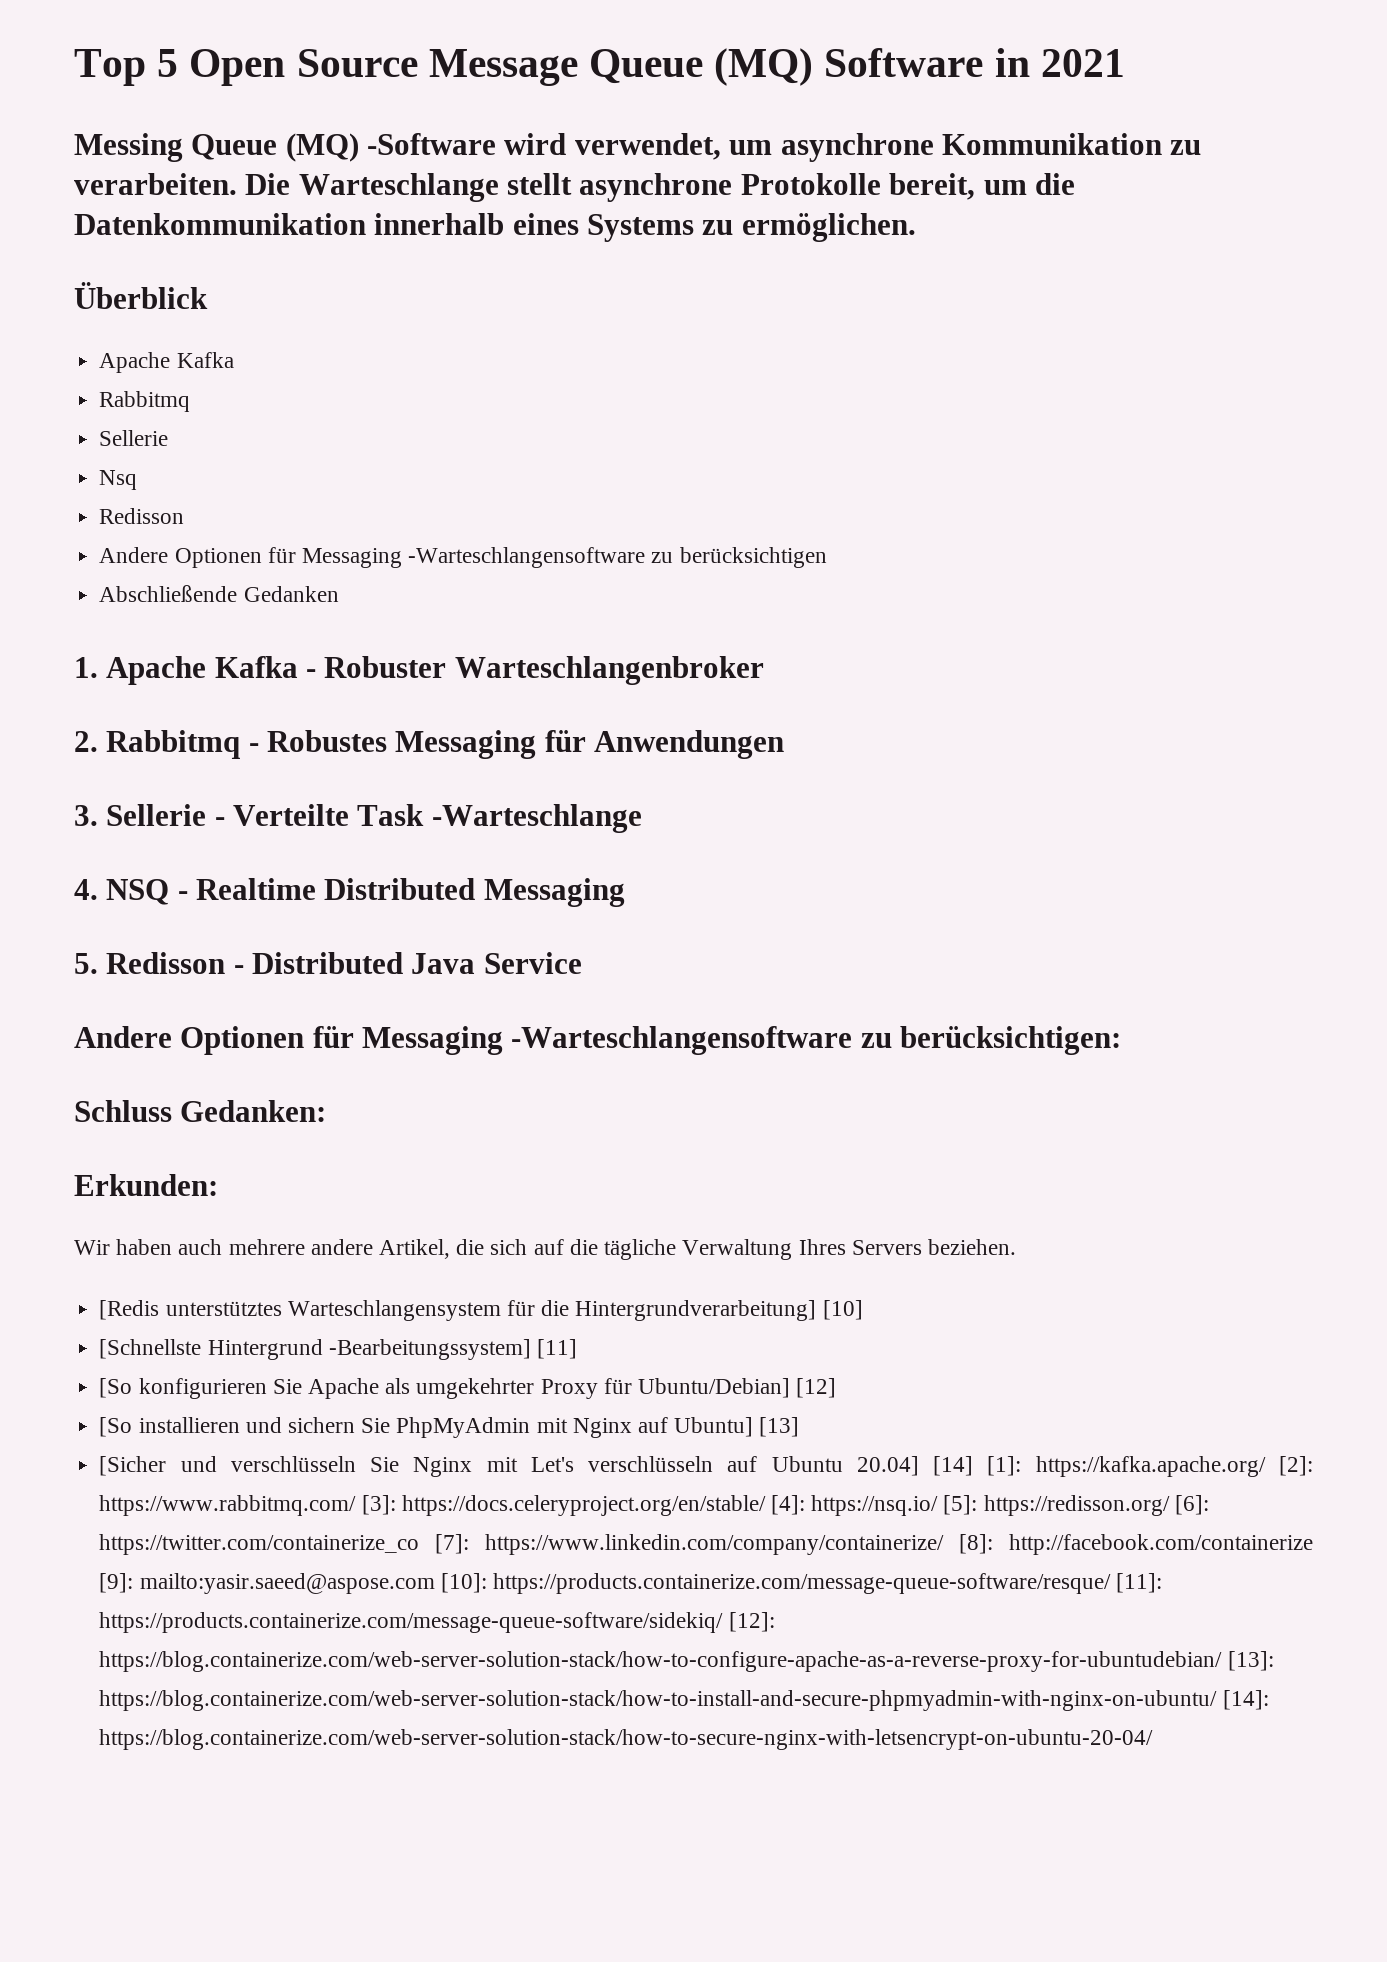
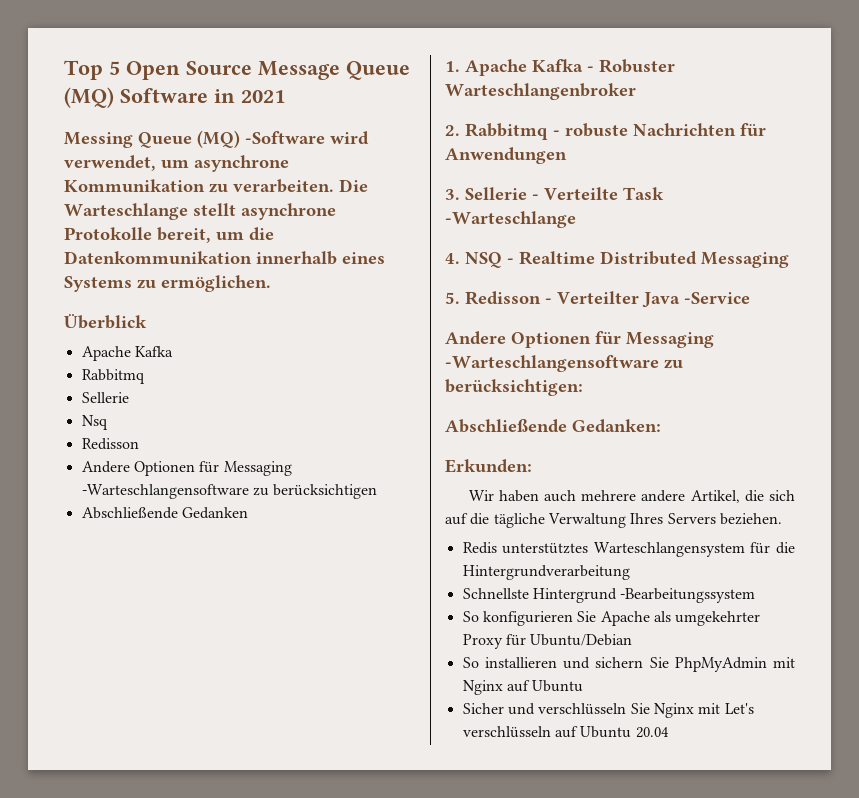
- 2. Rabbitmq - Robustes Messaging für Anwendungen
+ 2. Rabbitmq - robuste Nachrichten für Anwendungen
- 5. Redisson - Distributed Java Service
+ 5. Redisson - Verteilter Java -Service
- Schluss Gedanken:
+ Abschließende Gedanken:
- [Redis unterstütztes Warteschlangensystem für die Hintergrundverarbeitung] [10]
- [Schnellste Hintergrund -Bearbeitungssystem] [11]
- [So konfigurieren Sie Apache als umgekehrter Proxy für Ubuntu/Debian] [12]
- [So installieren und sichern Sie PhpMyAdmin mit Nginx auf Ubuntu] [13]
- [Sicher und verschlüsseln Sie Nginx mit Let's verschlüsseln auf Ubuntu 20.04] [14] [1]: https://kafka.apache.org/ [2]: https://www.rabbitmq.com/ [3]: https://docs.celeryproject.org/en/stable/ [4]: https://nsq.io/ [5]: https://redisson.org/ [6]: https://twitter.com/containerize_co [7]: https://www.linkedin.com/company/containerize/ [8]: http://facebook.com/containerize [9]: mailto:yasir.saeed@aspose.com [10]: https://products.containerize.com/message-queue-software/resque/ [11]: https://products.containerize.com/message-queue-software/sidekiq/ [12]: https://blog.containerize.com/web-server-solution-stack/how-to-configure-apache-as-a-reverse-proxy-for-ubuntudebian/ [13]: https://blog.containerize.com/web-server-solution-stack/how-to-install-and-secure-phpmyadmin-with-nginx-on-ubuntu/ [14]: https://blog.containerize.com/web-server-solution-stack/how-to-secure-nginx-with-letsencrypt-on-ubuntu-20-04/
+ Redis unterstütztes Warteschlangensystem für die Hintergrundverarbeitung
+ Schnellste Hintergrund -Bearbeitungssystem
+ So konfigurieren Sie Apache als umgekehrter Proxy für Ubuntu/Debian
+ So installieren und sichern Sie PhpMyAdmin mit Nginx auf Ubuntu
+ Sicher und verschlüsseln Sie Nginx mit Let's verschlüsseln auf Ubuntu 20.04

